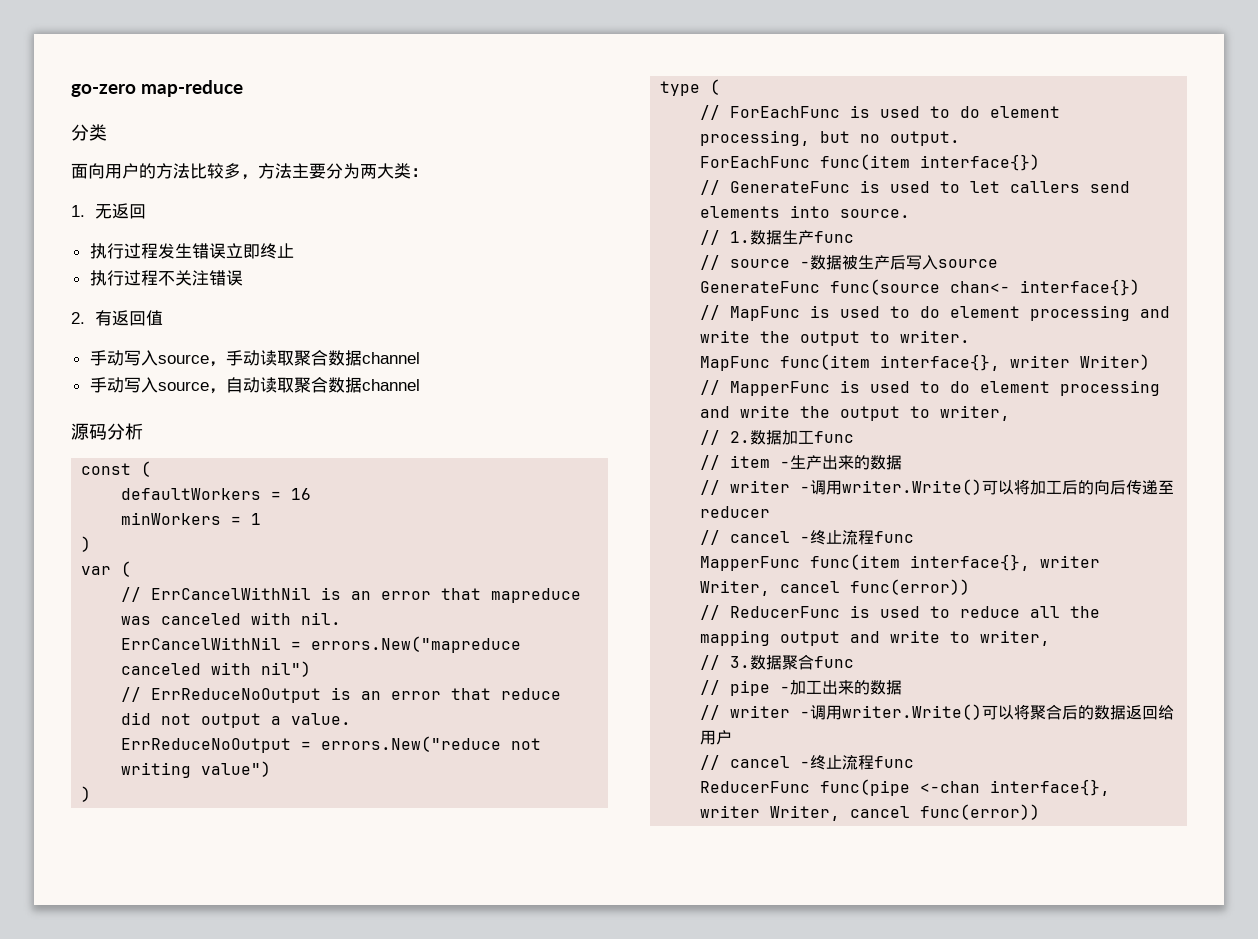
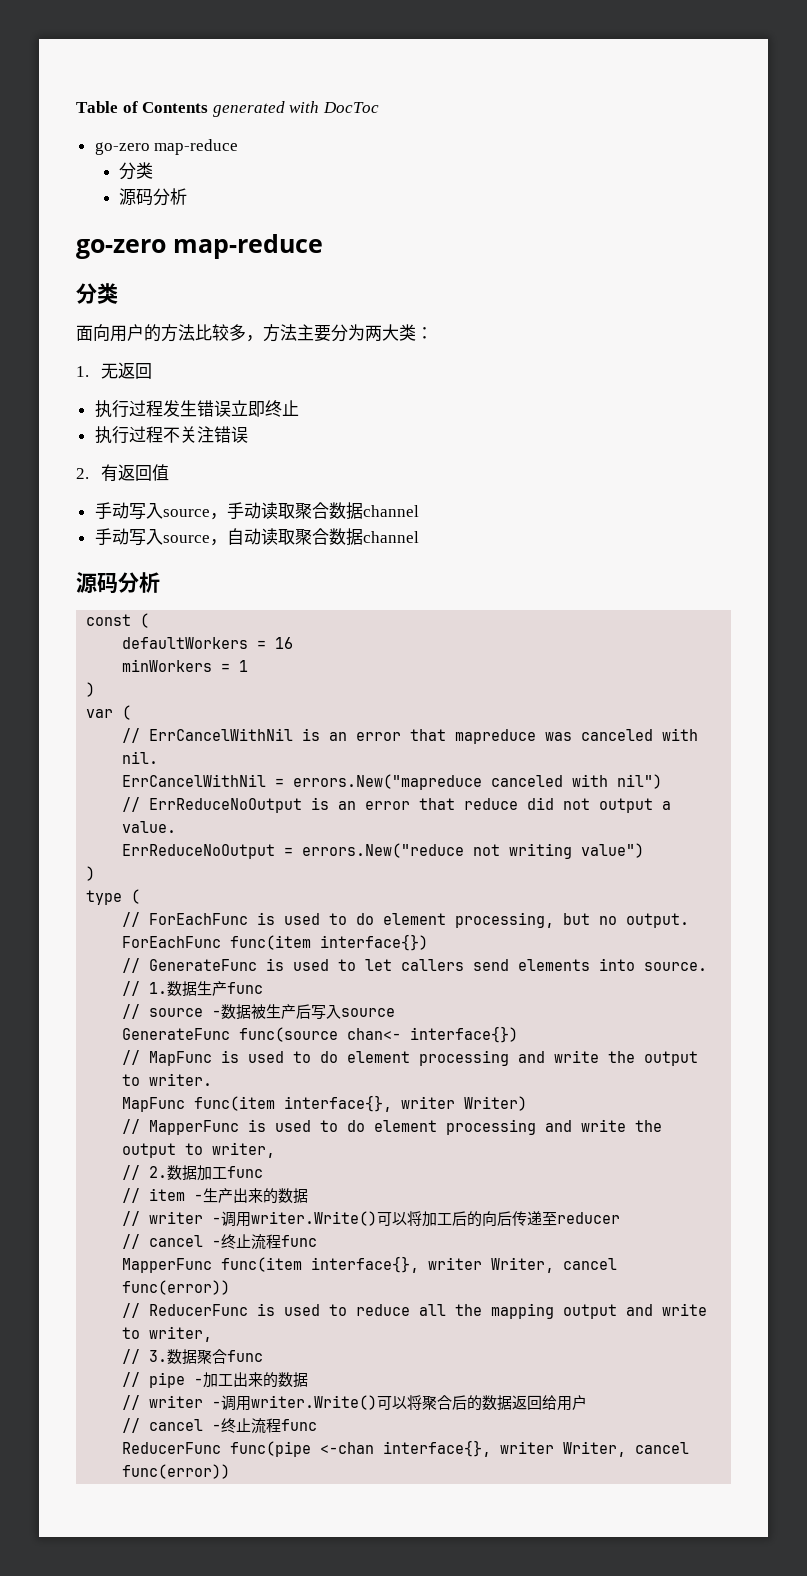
+ Table of Contents generated with DocToc
+ go-zero map-reduce
+ 分类
+ 源码分析

